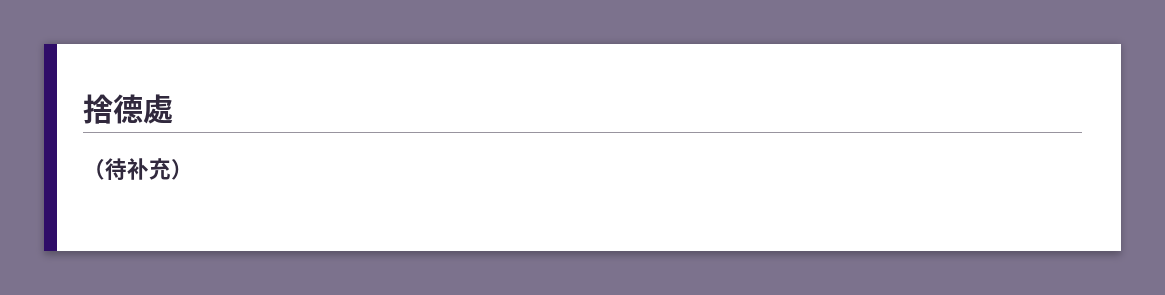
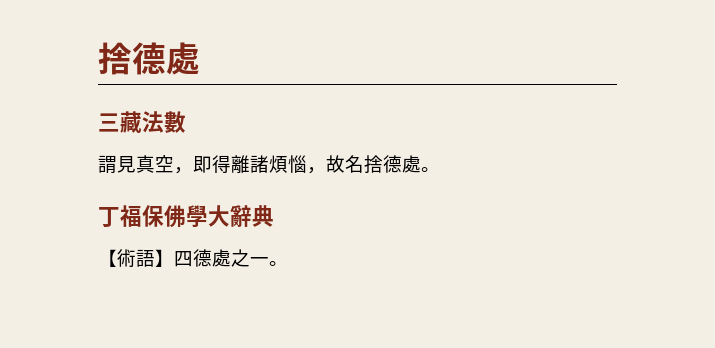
- （待补充）
+ 三藏法數
+ 謂見真空，即得離諸煩惱，故名捨德處。
+ 丁福保佛學大辭典
+ 【術語】四德處之一。

